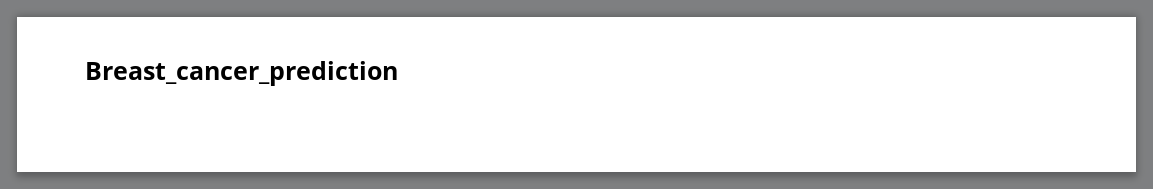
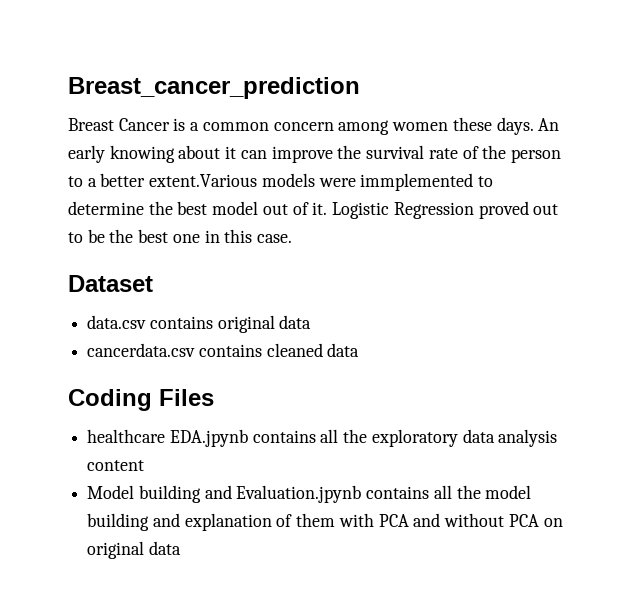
+ Breast Cancer is a common concern among women these days. An early knowing about it can improve the survival rate of the person to a better extent.Various models were immplemented to determine the best model out of it. Logistic Regression proved out to be the best one in this case.
+ Dataset
+ data.csv contains original data
+ cancerdata.csv contains cleaned data
+ Coding Files
+ healthcare EDA.jpynb contains all the exploratory data analysis content
+ Model building and Evaluation.jpynb contains all the model building and explanation of them with PCA and without PCA on original data

